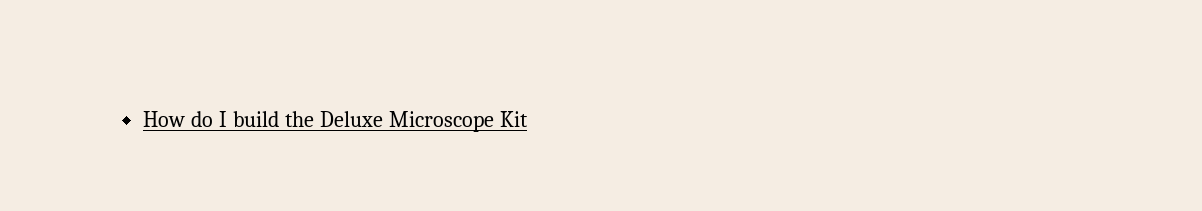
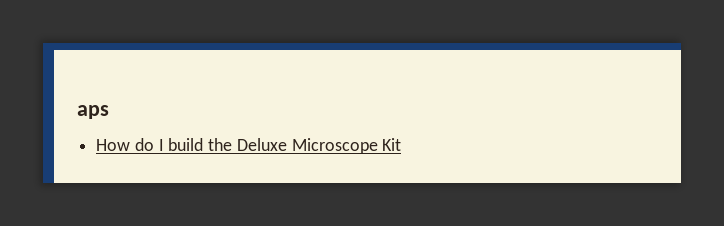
+ aps

